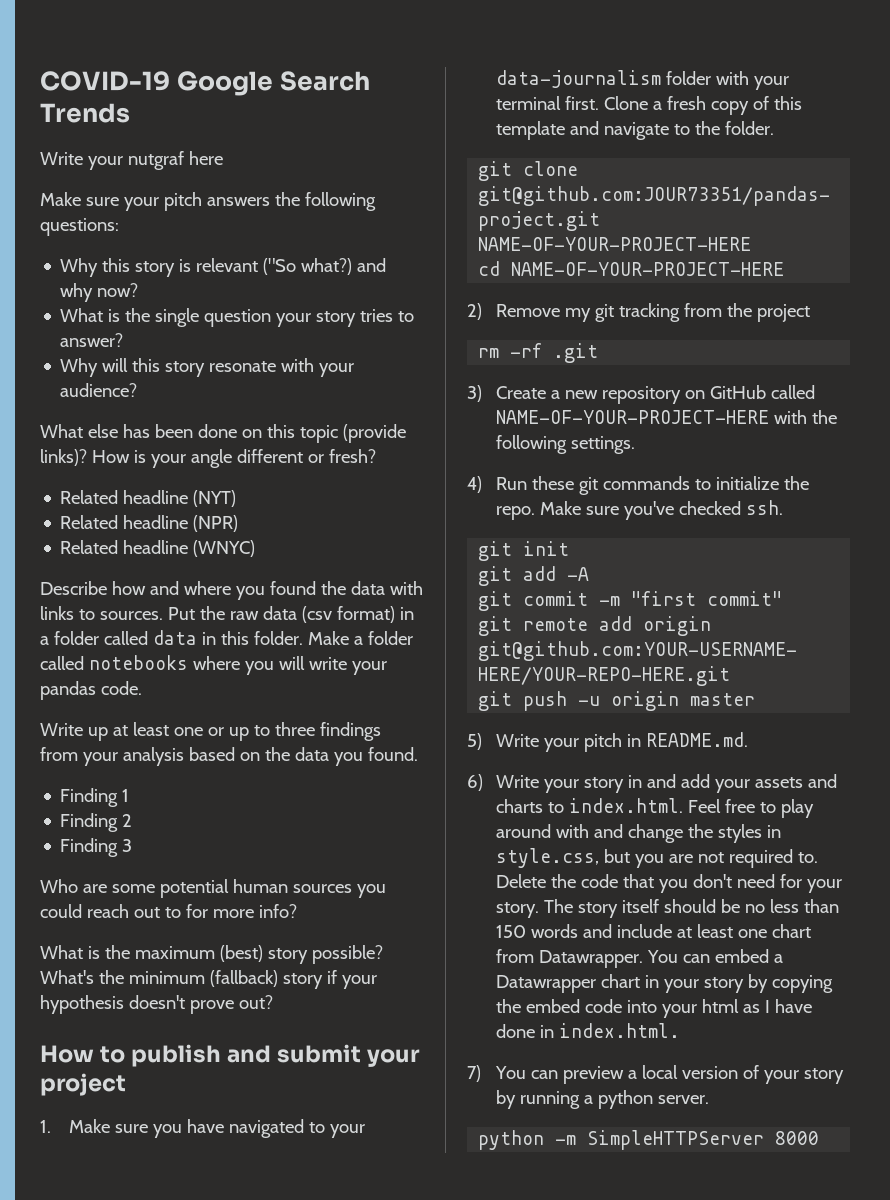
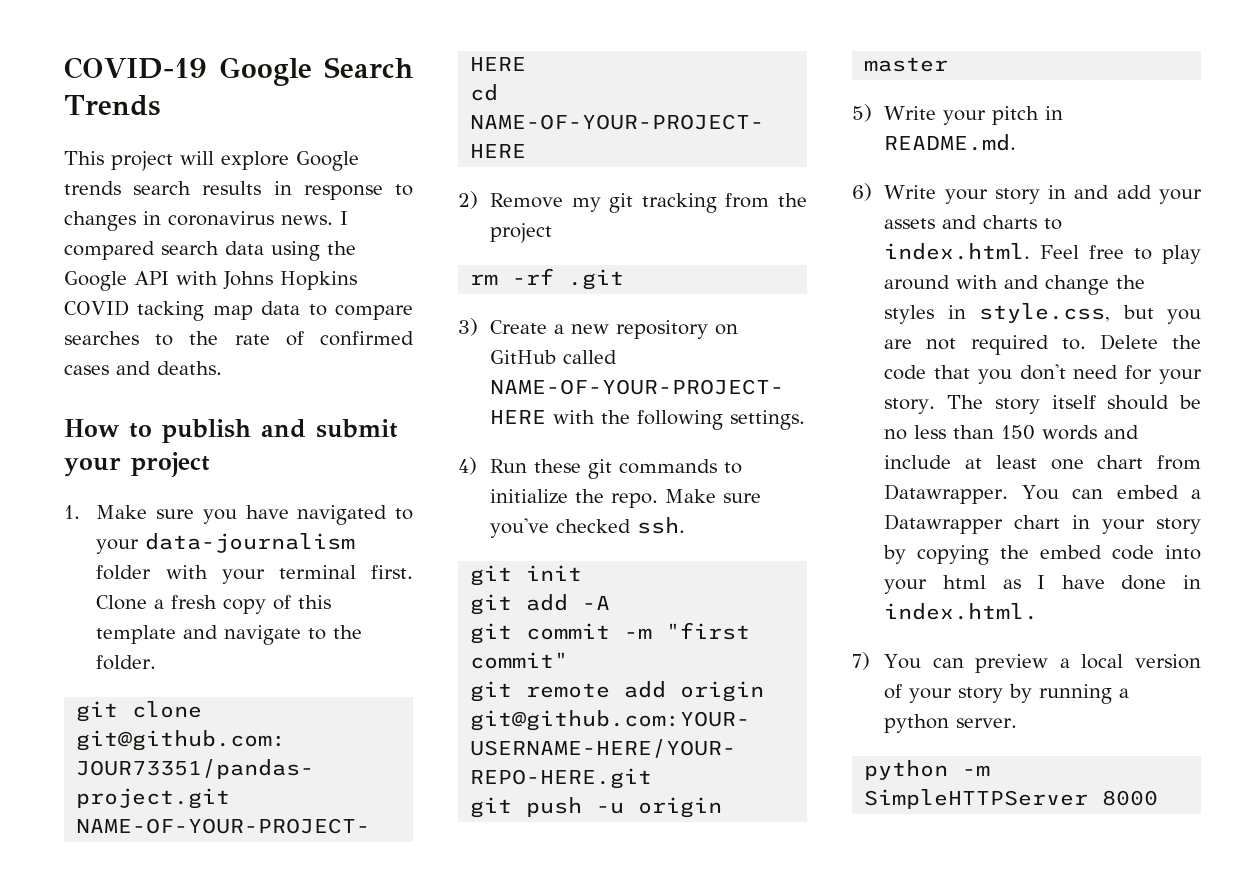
- Write your nutgraf here
- Make sure your pitch answers the following questions:
- Why this story is relevant ("So what?) and why now?
- What is the single question your story tries to answer?
- Why will this story resonate with your audience?
- What else has been done on this topic (provide links)? How is your angle different or fresh?
- Related headline (NYT)
- Related headline (NPR)
- Related headline (WNYC)
- Describe how and where you found the data with links to sources. Put the raw data (csv format) in a folder called data in this folder. Make a folder called notebooks where you will write your pandas code.
- Write up at least one or up to three findings from your analysis based on the data you found.
- Finding 1
- Finding 2
- Finding 3
- Who are some potential human sources you could reach out to for more info?
- What is the maximum (best) story possible? What's the minimum (fallback) story if your hypothesis doesn't prove out?
+ This project will explore Google trends search results in response to changes in coronavirus news. I compared search data using the Google API with Johns Hopkins COVID tacking map data to compare searches to the rate of confirmed cases and deaths.

